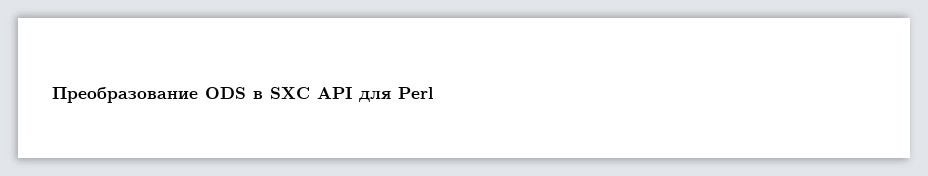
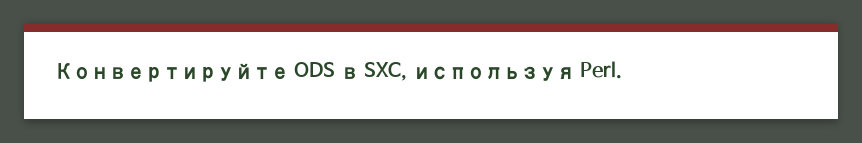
- Преобразование ODS в SXC API для Perl
+ Конвертируйте ODS в SXC, используя Perl.

